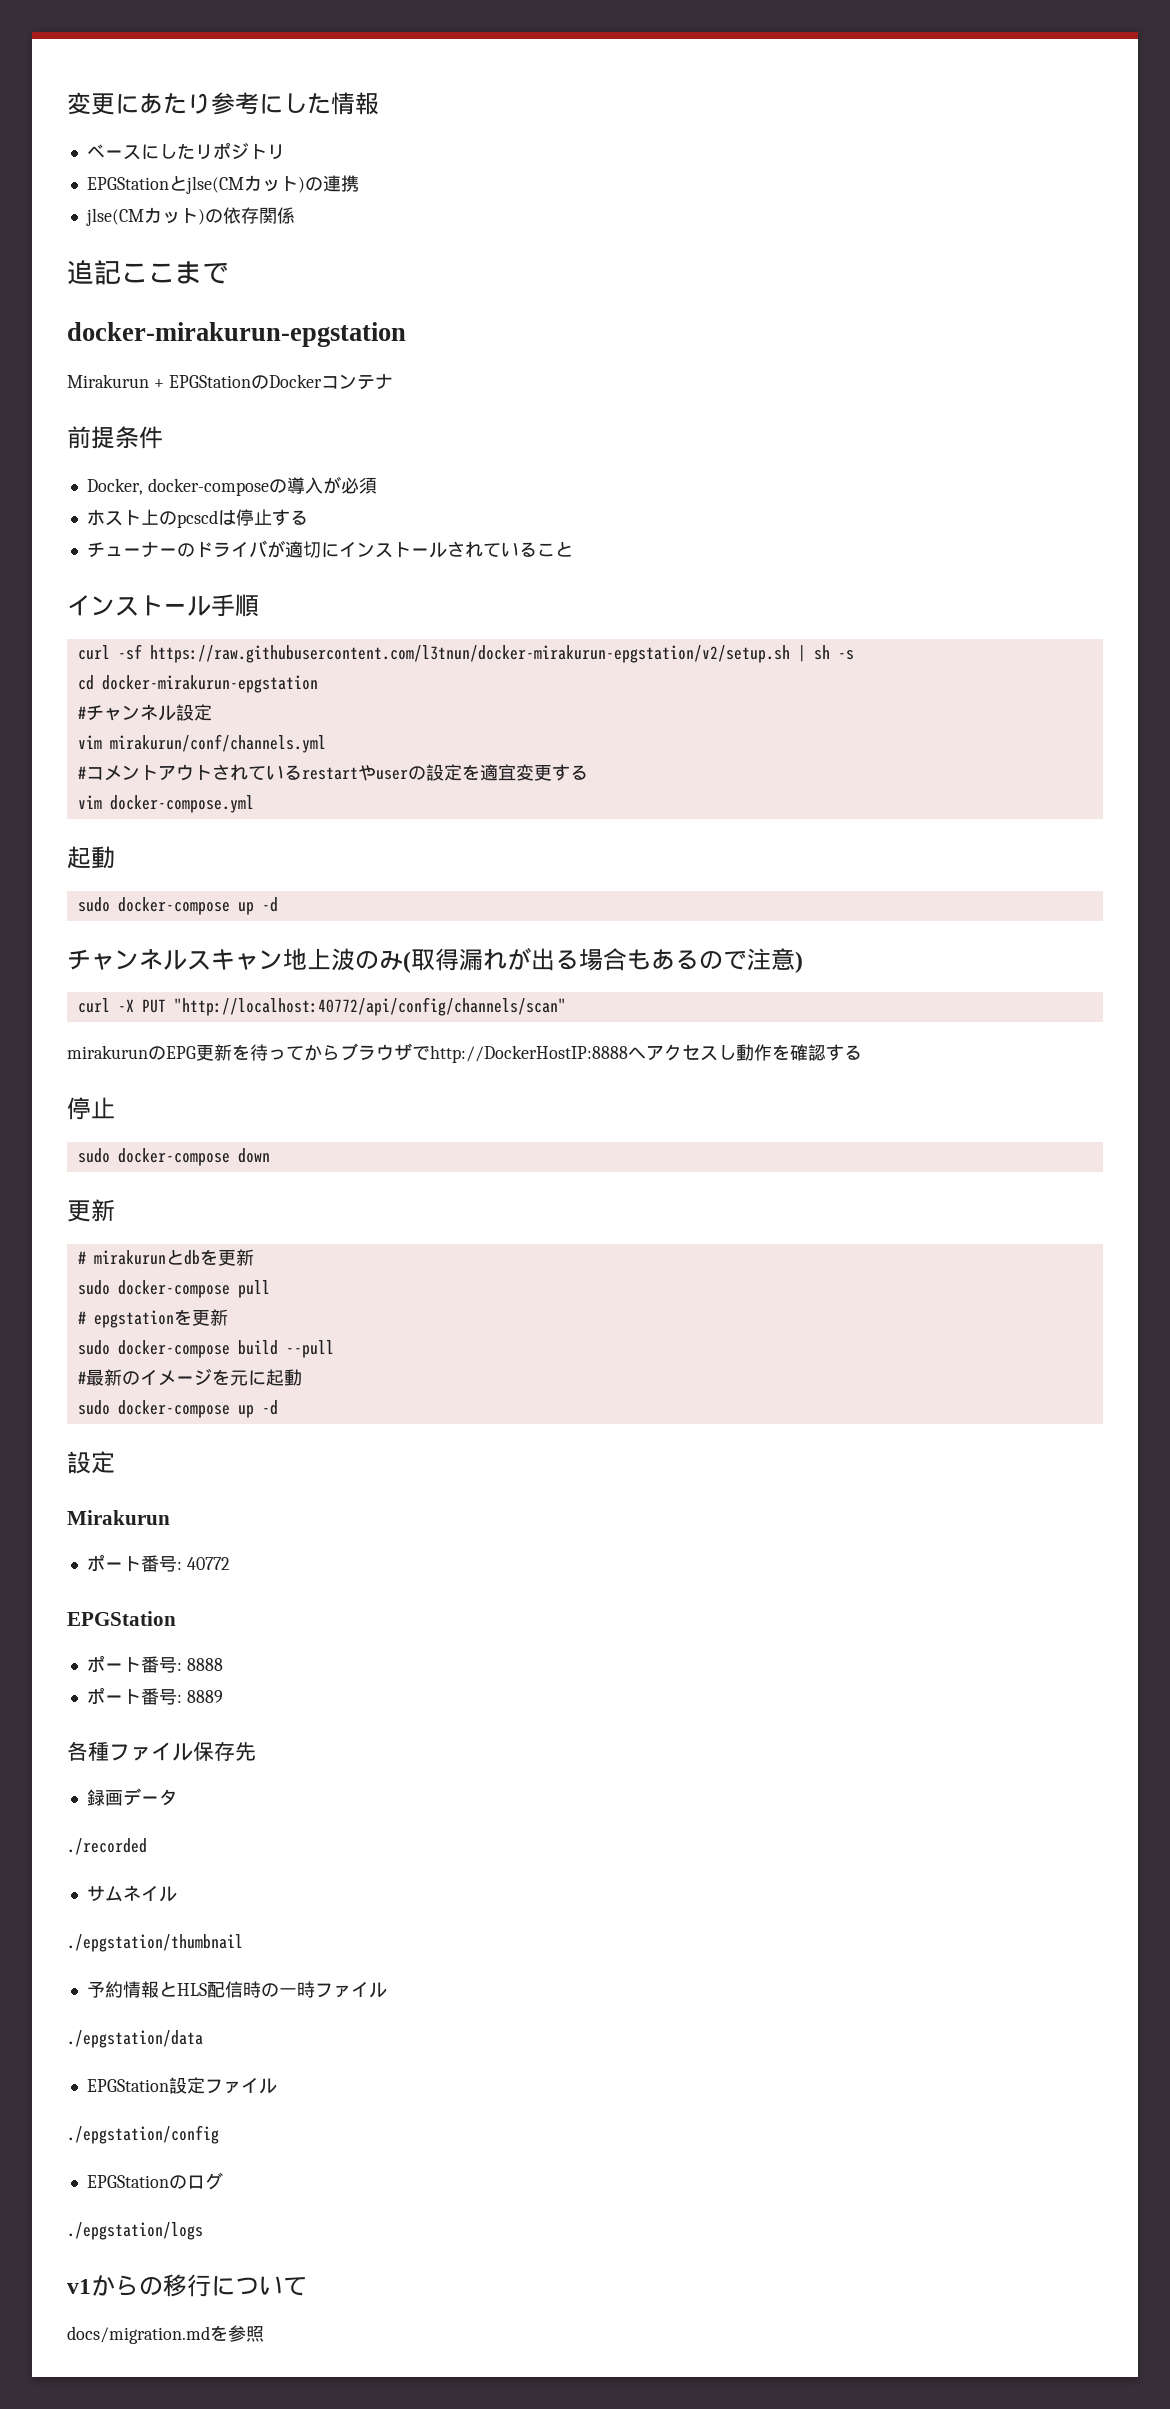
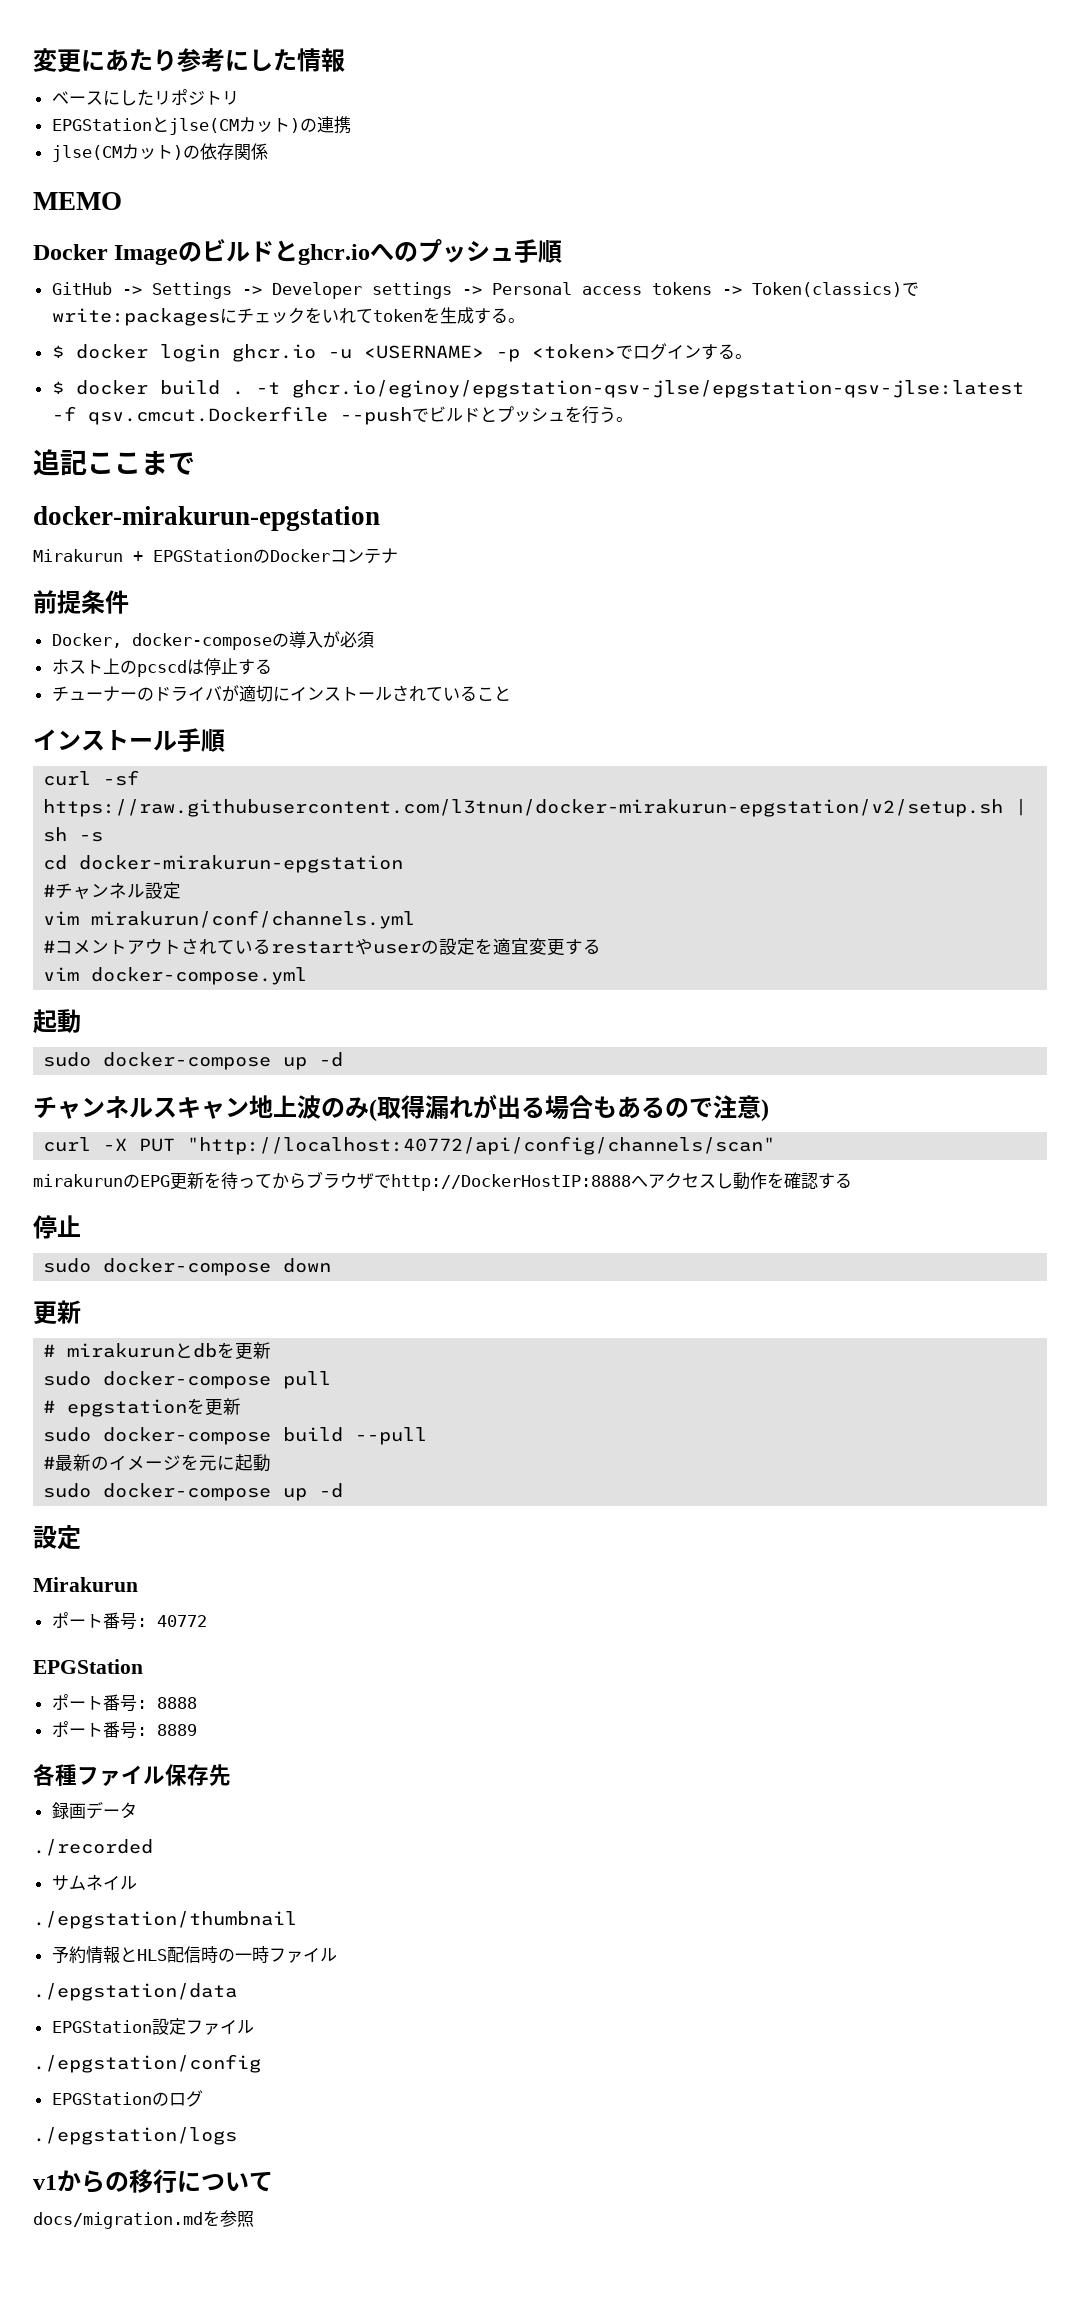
+ MEMO
+ Docker Imageのビルドとghcr.ioへのプッシュ手順
+ GitHub -> Settings -> Developer settings -> Personal access tokens -> Token(classics)でwrite:packagesにチェックをいれてtokenを生成する。
+ $ docker login ghcr.io -u <USERNAME> -p <token>でログインする。
+ $ docker build . -t ghcr.io/eginoy/epgstation-qsv-jlse/epgstation-qsv-jlse:latest -f qsv.cmcut.Dockerfile --pushでビルドとプッシュを行う。

